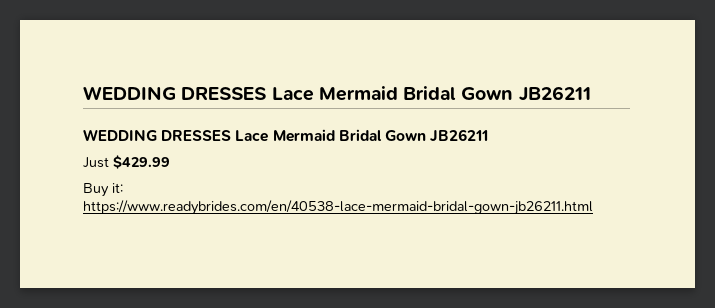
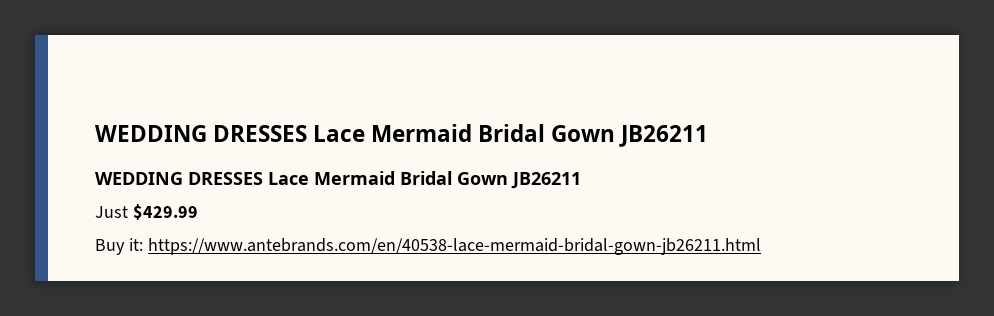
- Buy it: https://www.readybrides.com/en/40538-lace-mermaid-bridal-gown-jb26211.html
+ Buy it: https://www.antebrands.com/en/40538-lace-mermaid-bridal-gown-jb26211.html

